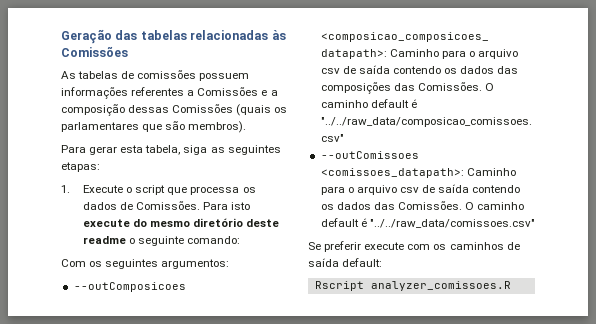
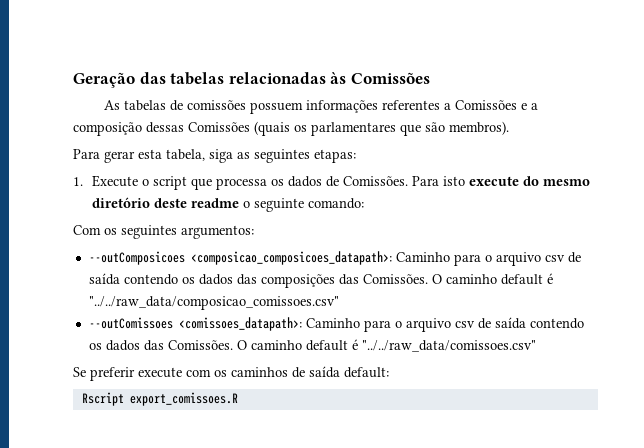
- Rscript analyzer_comissoes.R
+ Rscript export_comissoes.R

